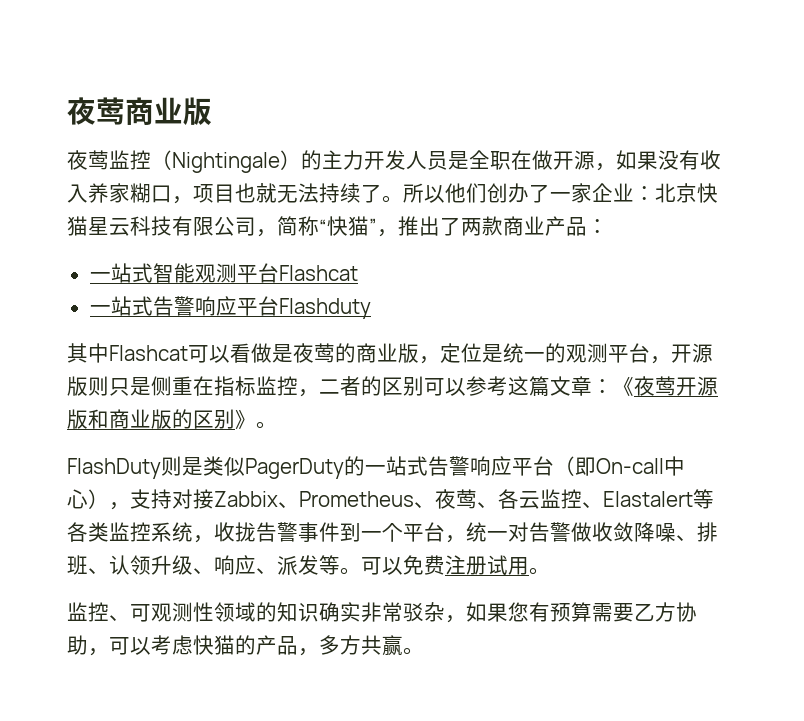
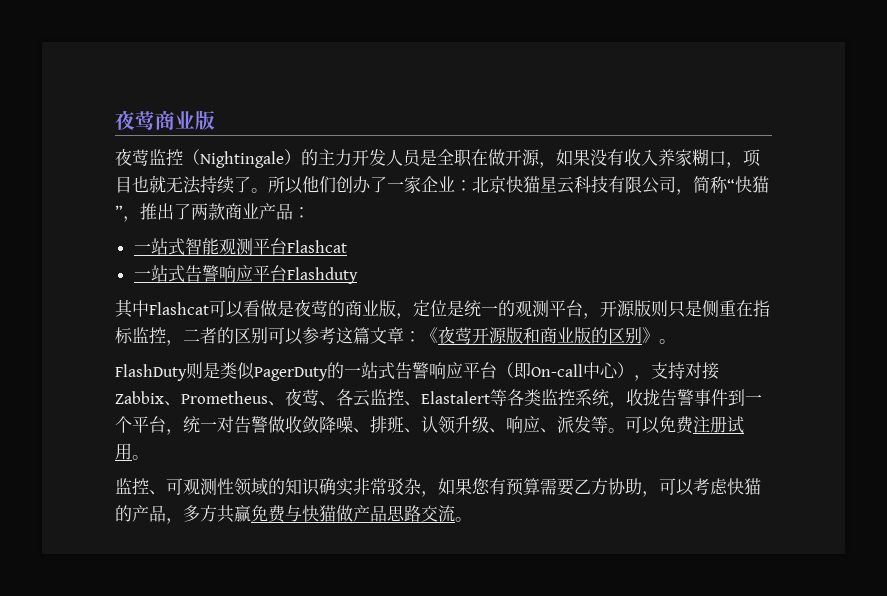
- 监控、可观测性领域的知识确实非常驳杂，如果您有预算需要乙方协助，可以考虑快猫的产品，多方共赢。
+ 监控、可观测性领域的知识确实非常驳杂，如果您有预算需要乙方协助，可以考虑快猫的产品，多方共赢免费与快猫做产品思路交流。

